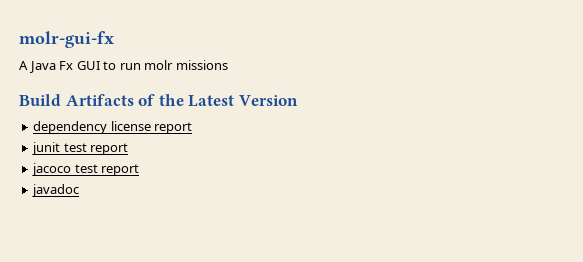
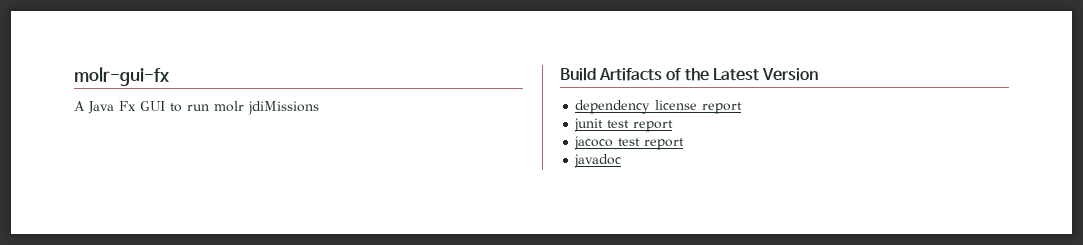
- A Java Fx GUI to run molr missions
+ A Java Fx GUI to run molr jdiMissions

